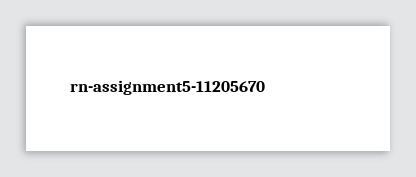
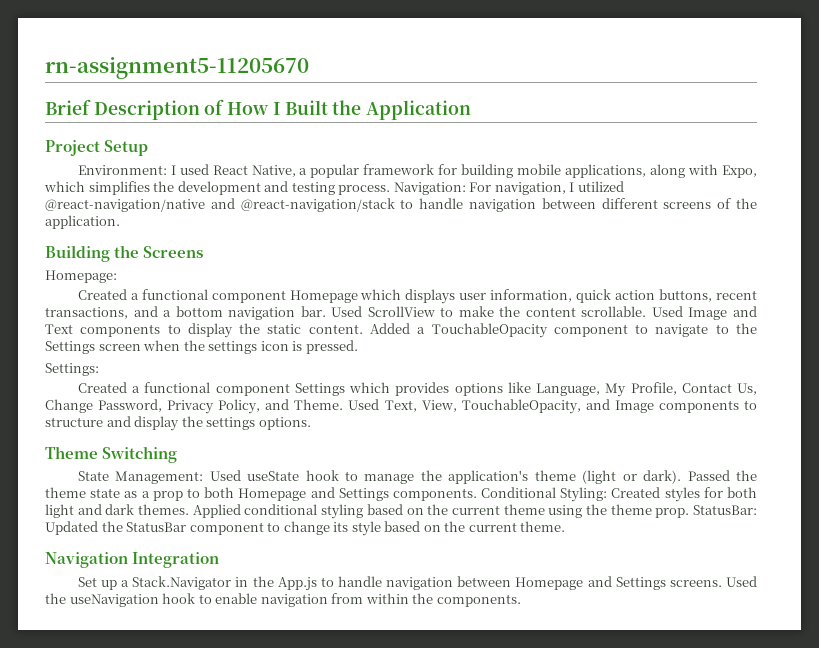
+ Brief Description of How I Built the Application
+ Project Setup
+ Environment: I used React Native, a popular framework for building mobile applications, along with Expo, which simplifies the development and testing process. Navigation: For navigation, I utilized @react-navigation/native and @react-navigation/stack to handle navigation between different screens of the application.
+ Building the Screens
+ Homepage:
+ Created a functional component Homepage which displays user information, quick action buttons, recent transactions, and a bottom navigation bar. Used ScrollView to make the content scrollable. Used Image and Text components to display the static content. Added a TouchableOpacity component to navigate to the Settings screen when the settings icon is pressed.
+ Settings:
+ Created a functional component Settings which provides options like Language, My Profile, Contact Us, Change Password, Privacy Policy, and Theme. Used Text, View, TouchableOpacity, and Image components to structure and display the settings options.
+ Theme Switching
+ State Management: Used useState hook to manage the application's theme (light or dark). Passed the theme state as a prop to both Homepage and Settings components. Conditional Styling: Created styles for both light and dark themes. Applied conditional styling based on the current theme using the theme prop. StatusBar: Updated the StatusBar component to change its style based on the current theme.
+ Navigation Integration
+ Set up a Stack.Navigator in the App.js to handle navigation between Homepage and Settings screens. Used the useNavigation hook to enable navigation from within the components.

